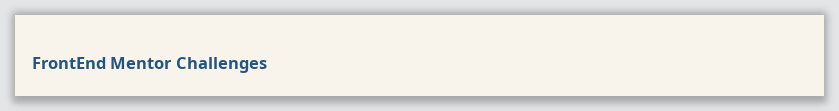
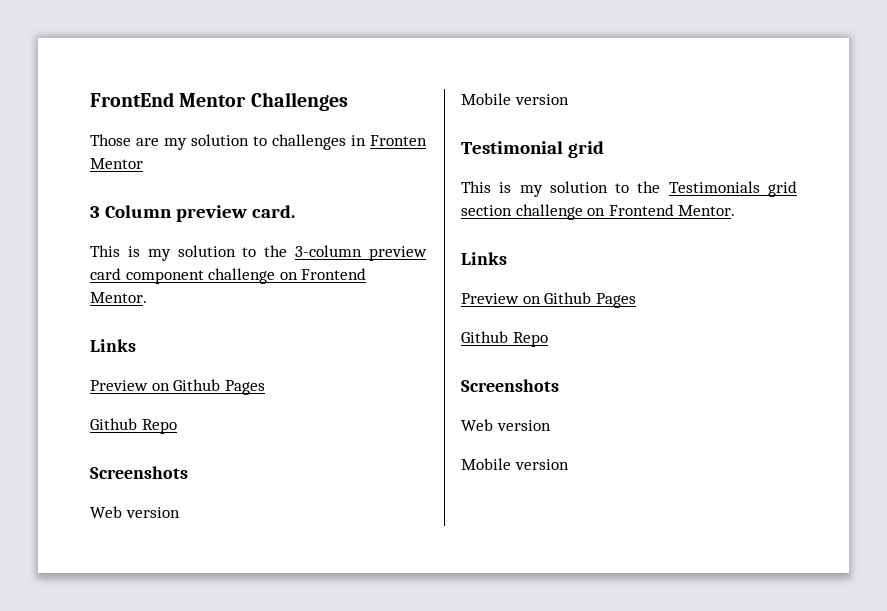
+ Those are my solution to challenges in Fronten Mentor
+ 3 Column preview card.
+ This is my solution to the 3-column preview card component challenge on Frontend Mentor.
+ Links
+ Preview on Github Pages
+ Github Repo
+ Screenshots
+ Web version
+ Mobile version
+ Testimonial grid
+ This is my solution to the Testimonials grid section challenge on Frontend Mentor.
+ Links
+ Preview on Github Pages
+ Github Repo
+ Screenshots
+ Web version
+ Mobile version

